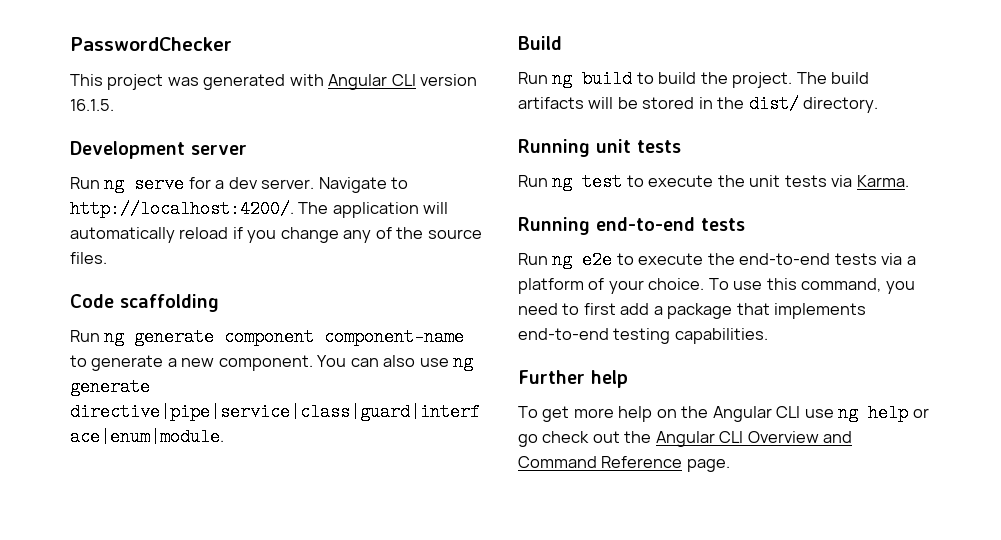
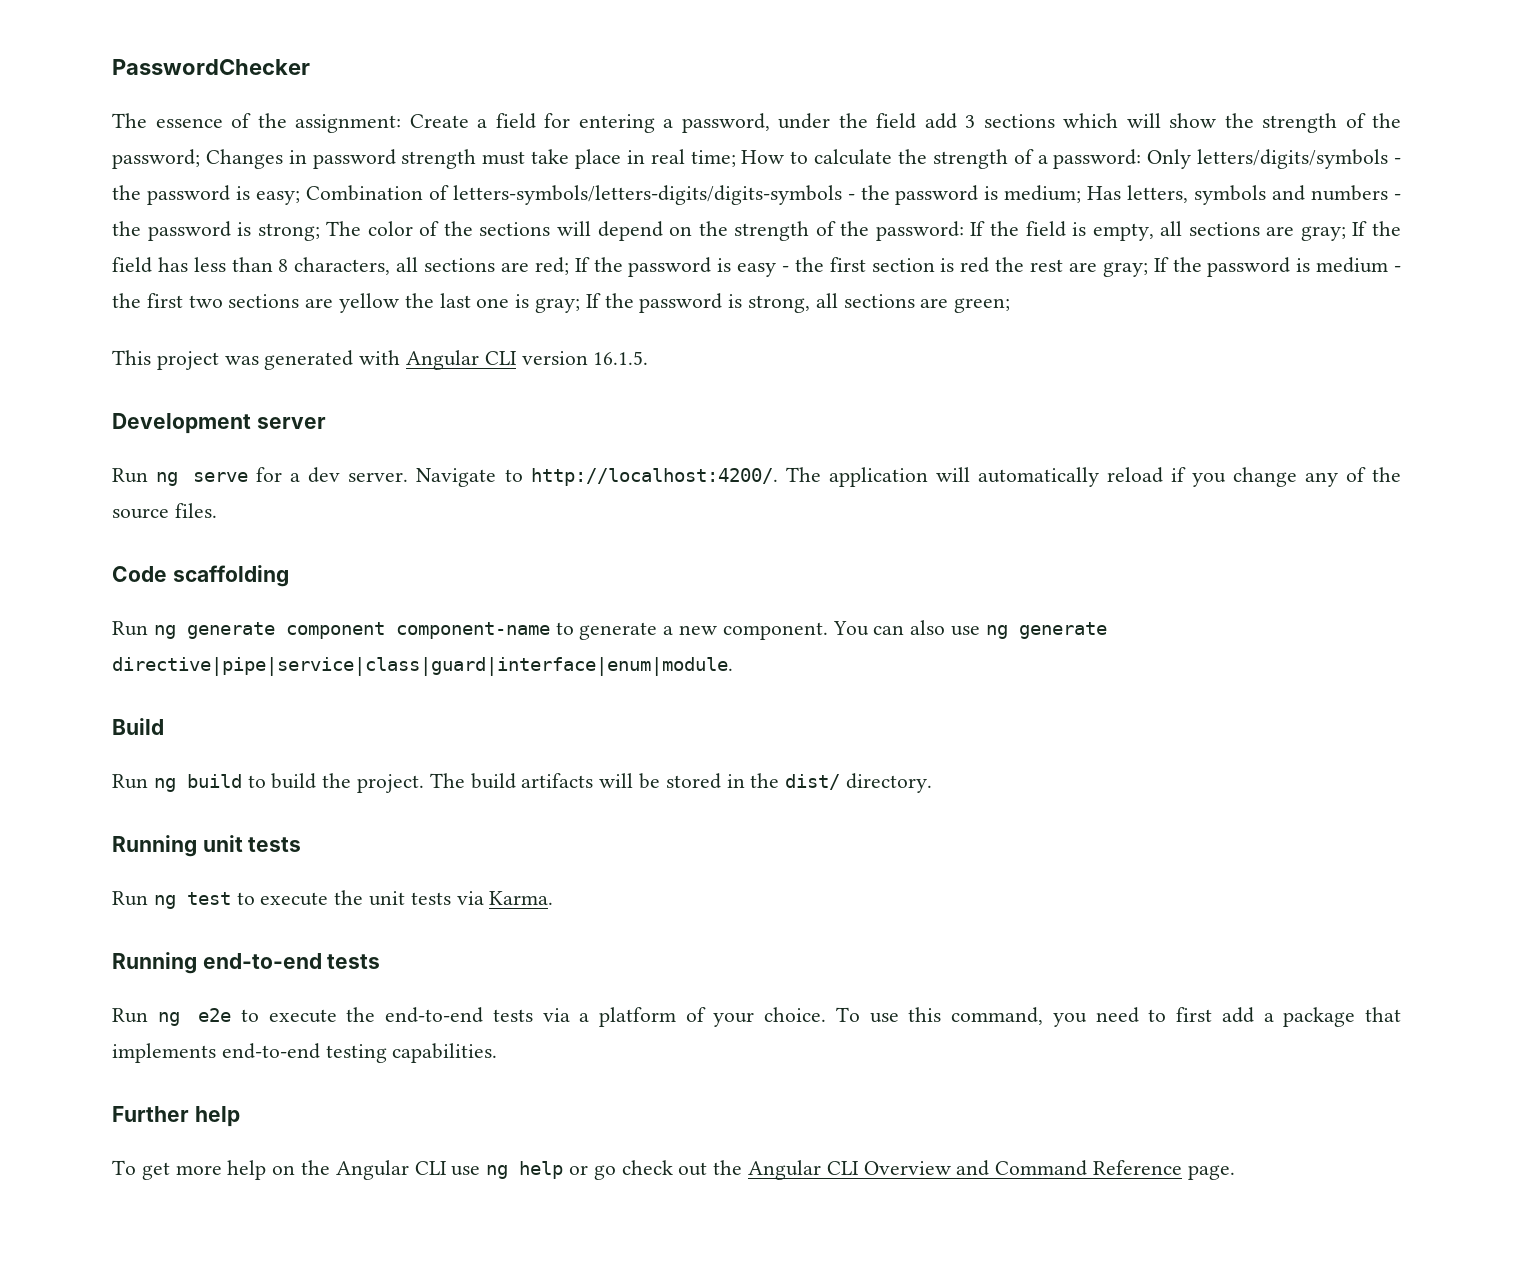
+ The essence of the assignment: Create a field for entering a password, under the field add 3 sections which will show the strength of the password; Changes in password strength must take place in real time; How to calculate the strength of a password: Only letters/digits/symbols - the password is easy; Combination of letters-symbols/letters-digits/digits-symbols - the password is medium; Has letters, symbols and numbers - the password is strong; The color of the sections will depend on the strength of the password: If the field is empty, all sections are gray; If the field has less than 8 characters, all sections are red; If the password is easy - the first section is red the rest are gray; If the password is medium - the first two sections are yellow the last one is gray; If the password is strong, all sections are green;

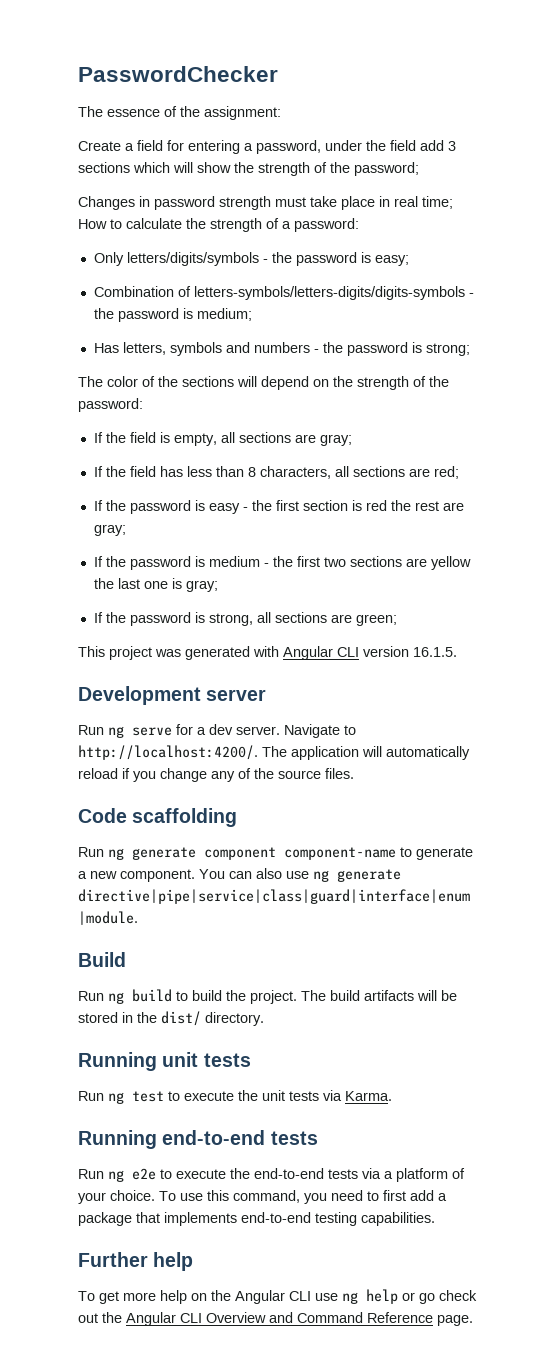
- The essence of the assignment: Create a field for entering a password, under the field add 3 sections which will show the strength of the password; Changes in password strength must take place in real time;
+ The essence of the assignment:
+ Create a field for entering a password, under the field add 3 sections which will show the strength of the password;
+ Changes in password strength must take place in real time;
- How to calculate the strength of a password: Only letters/digits/symbols - the password is easy; Combination of letters-symbols/letters-digits/digits-symbols - the password is medium; Has letters, symbols and numbers - the password is strong; The color of the sections will depend on the strength of the password: If the field is empty, all sections are gray; If the field has less than 8 characters, all sections are red; If the password is easy - the first section is red the rest are gray; If the password is medium - the first two sections are yellow the last one is gray; If the password is strong, all sections are green;
+ How to calculate the strength of a password:
+ Only letters/digits/symbols - the password is easy;
+ Combination of letters-symbols/letters-digits/digits-symbols - the password is medium;
+ Has letters, symbols and numbers - the password is strong;
+ The color of the sections will depend on the strength of the password:
+ If the field is empty, all sections are gray;
+ If the field has less than 8 characters, all sections are red;
+ If the password is easy - the first section is red the rest are gray;
+ If the password is medium - the first two sections are yellow the last one is gray;
+ If the password is strong, all sections are green;

